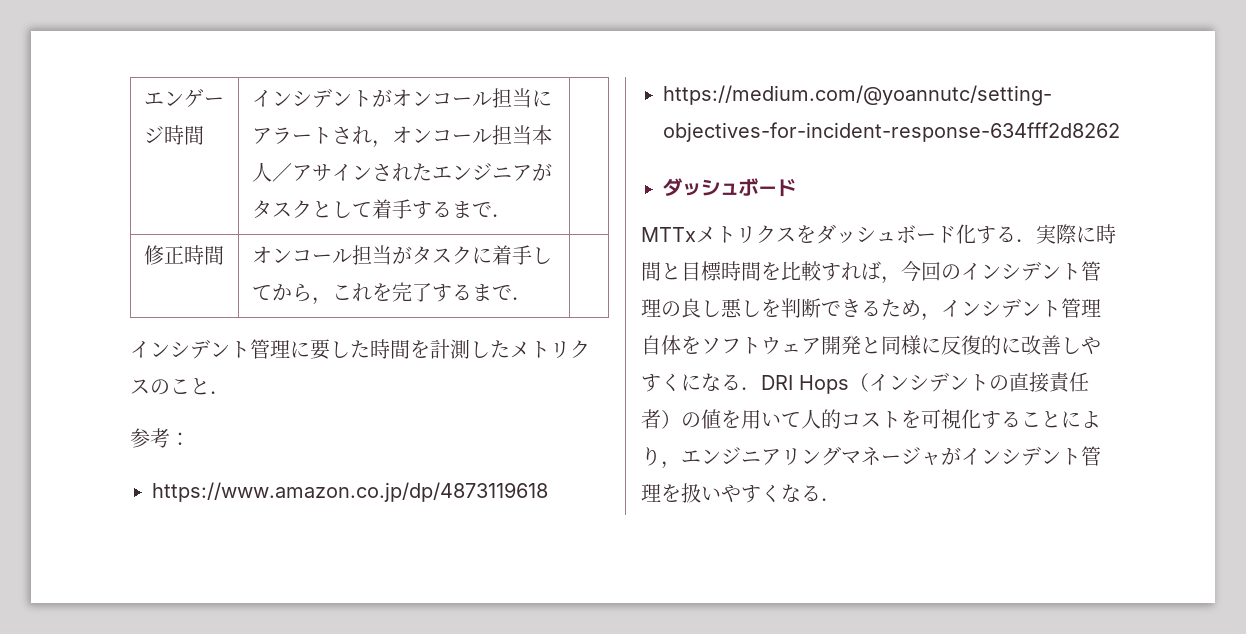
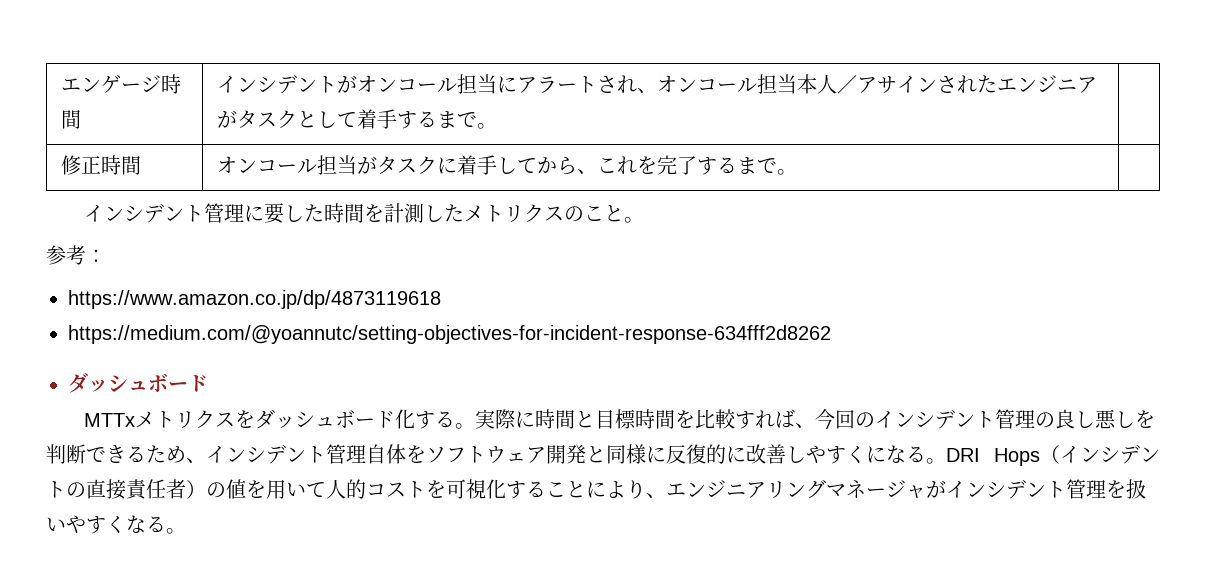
- エンゲージ時間 | インシデントがオンコール担当にアラートされ，オンコール担当本人／アサインされたエンジニアがタスクとして着手するまで． |
+ エンゲージ時間 | インシデントがオンコール担当にアラートされ、オンコール担当本人／アサインされたエンジニアがタスクとして着手するまで。 |
- 修正時間 | オンコール担当がタスクに着手してから，これを完了するまで． |
+ 修正時間 | オンコール担当がタスクに着手してから、これを完了するまで。 |
- インシデント管理に要した時間を計測したメトリクスのこと．
+ インシデント管理に要した時間を計測したメトリクスのこと。
- MTTxメトリクスをダッシュボード化する．実際に時間と目標時間を比較すれば，今回のインシデント管理の良し悪しを判断できるため，インシデント管理自体をソフトウェア開発と同様に反復的に改善しやすくになる．DRI Hops（インシデントの直接責任者）の値を用いて人的コストを可視化することにより，エンジニアリングマネージャがインシデント管理を扱いやすくなる．
+ MTTxメトリクスをダッシュボード化する。実際に時間と目標時間を比較すれば、今回のインシデント管理の良し悪しを判断できるため、インシデント管理自体をソフトウェア開発と同様に反復的に改善しやすくになる。DRI Hops（インシデントの直接責任者）の値を用いて人的コストを可視化することにより、エンジニアリングマネージャがインシデント管理を扱いやすくなる。

